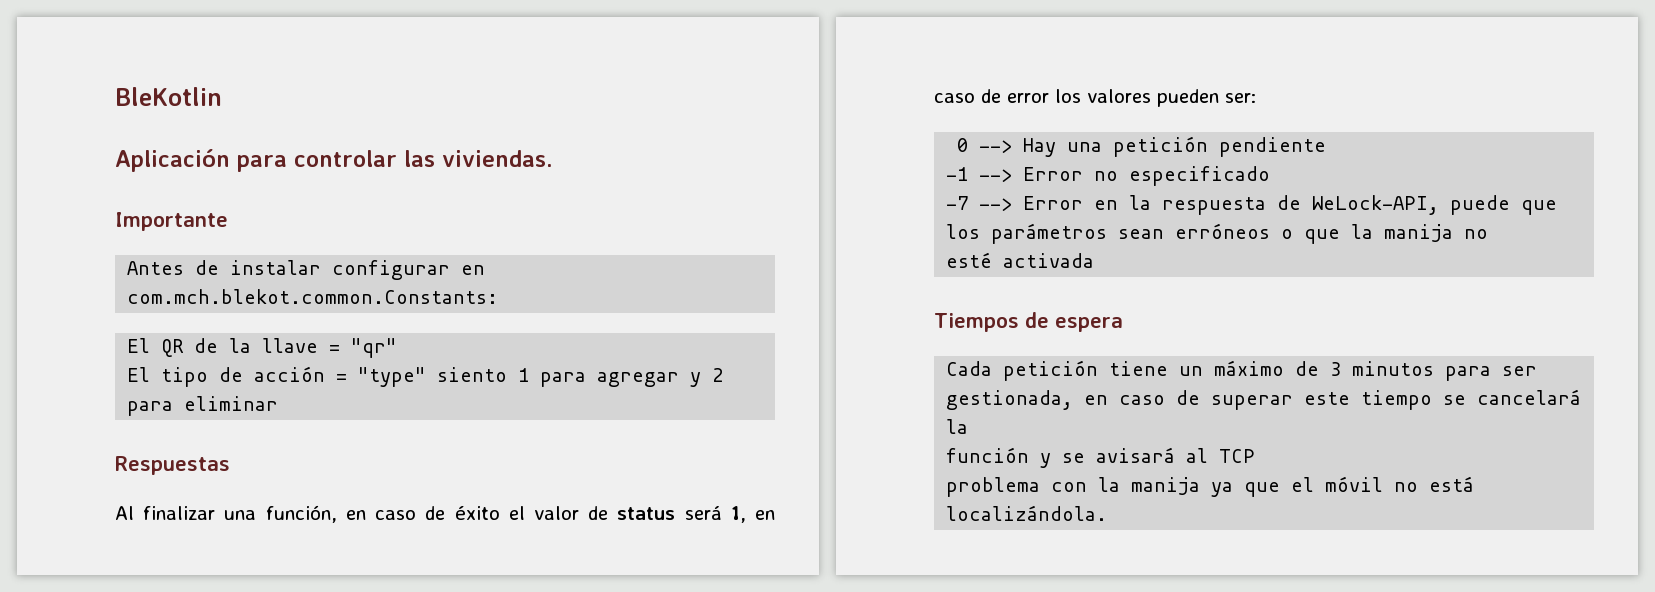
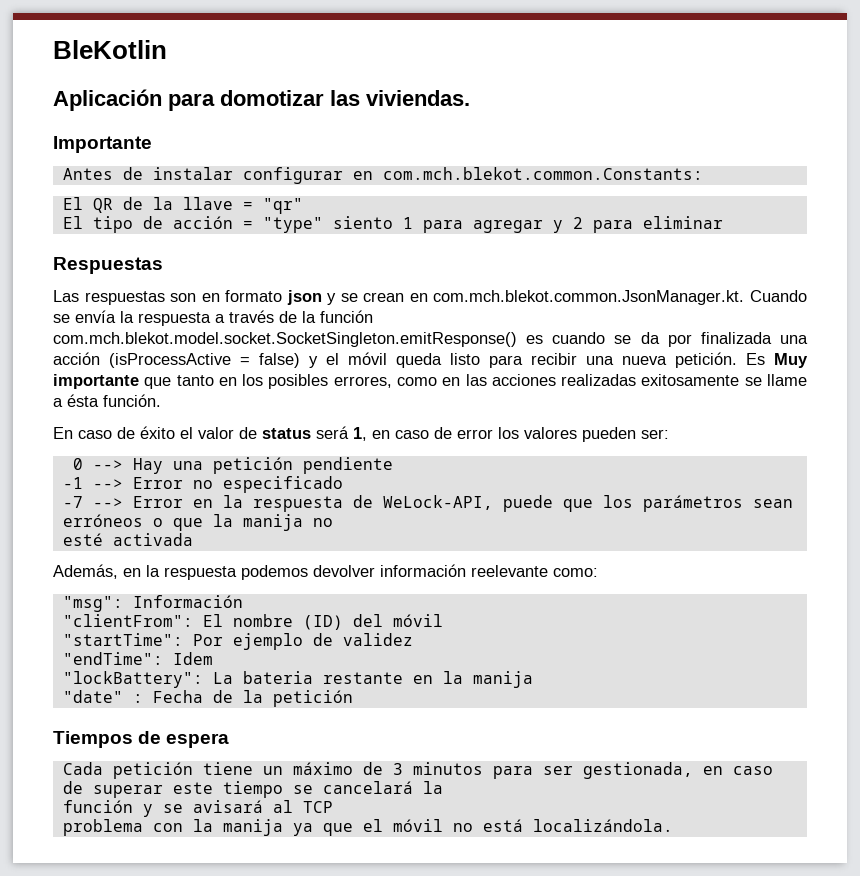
- Aplicación para controlar las viviendas.
+ Aplicación para domotizar las viviendas.
- Al finalizar una función, en caso de éxito el valor de status será 1, en caso de error los valores pueden ser:
+ Las respuestas son en formato json y se crean en com.mch.blekot.common.JsonManager.kt. Cuando se envía la respuesta a través de la función com.mch.blekot.model.socket.SocketSingleton.emitResponse() es cuando se da por finalizada una acción (isProcessActive = false) y el móvil queda listo para recibir una nueva petición. Es Muy importante que tanto en los posibles errores, como en las acciones realizadas exitosamente se llame a ésta función.
+ En caso de éxito el valor de status será 1, en caso de error los valores pueden ser:
+ Además, en la respuesta podemos devolver información reelevante como:
+ "msg": Información
+ "clientFrom": El nombre (ID) del móvil
+ "startTime": Por ejemplo de validez
+ "endTime": Idem
+ "lockBattery": La bateria restante en la manija
+ "date" : Fecha de la petición

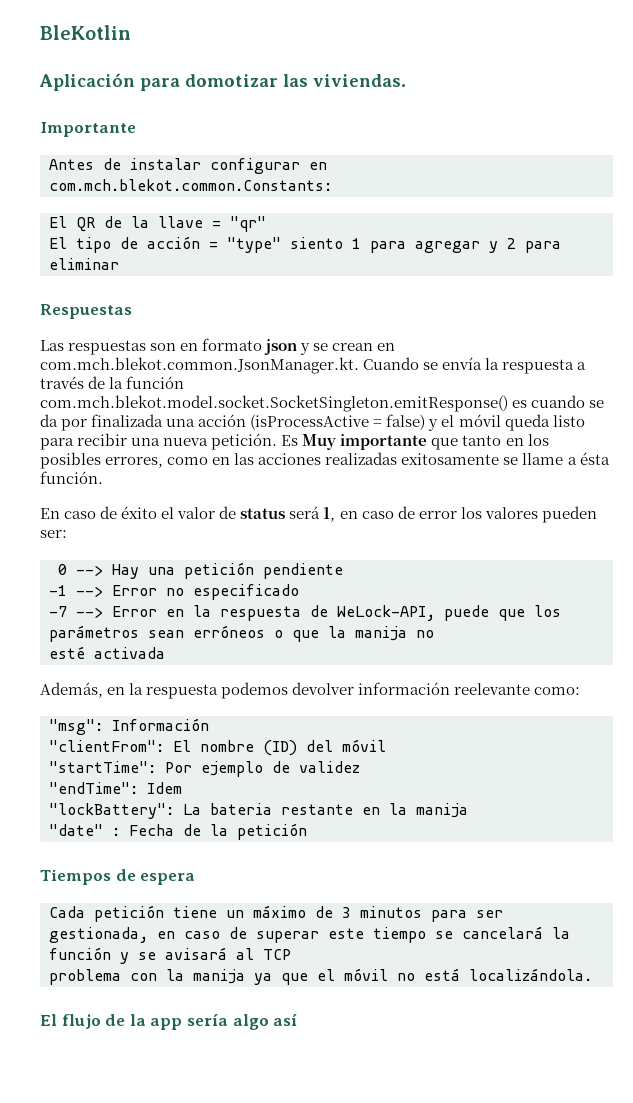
+ El flujo de la app sería algo así

